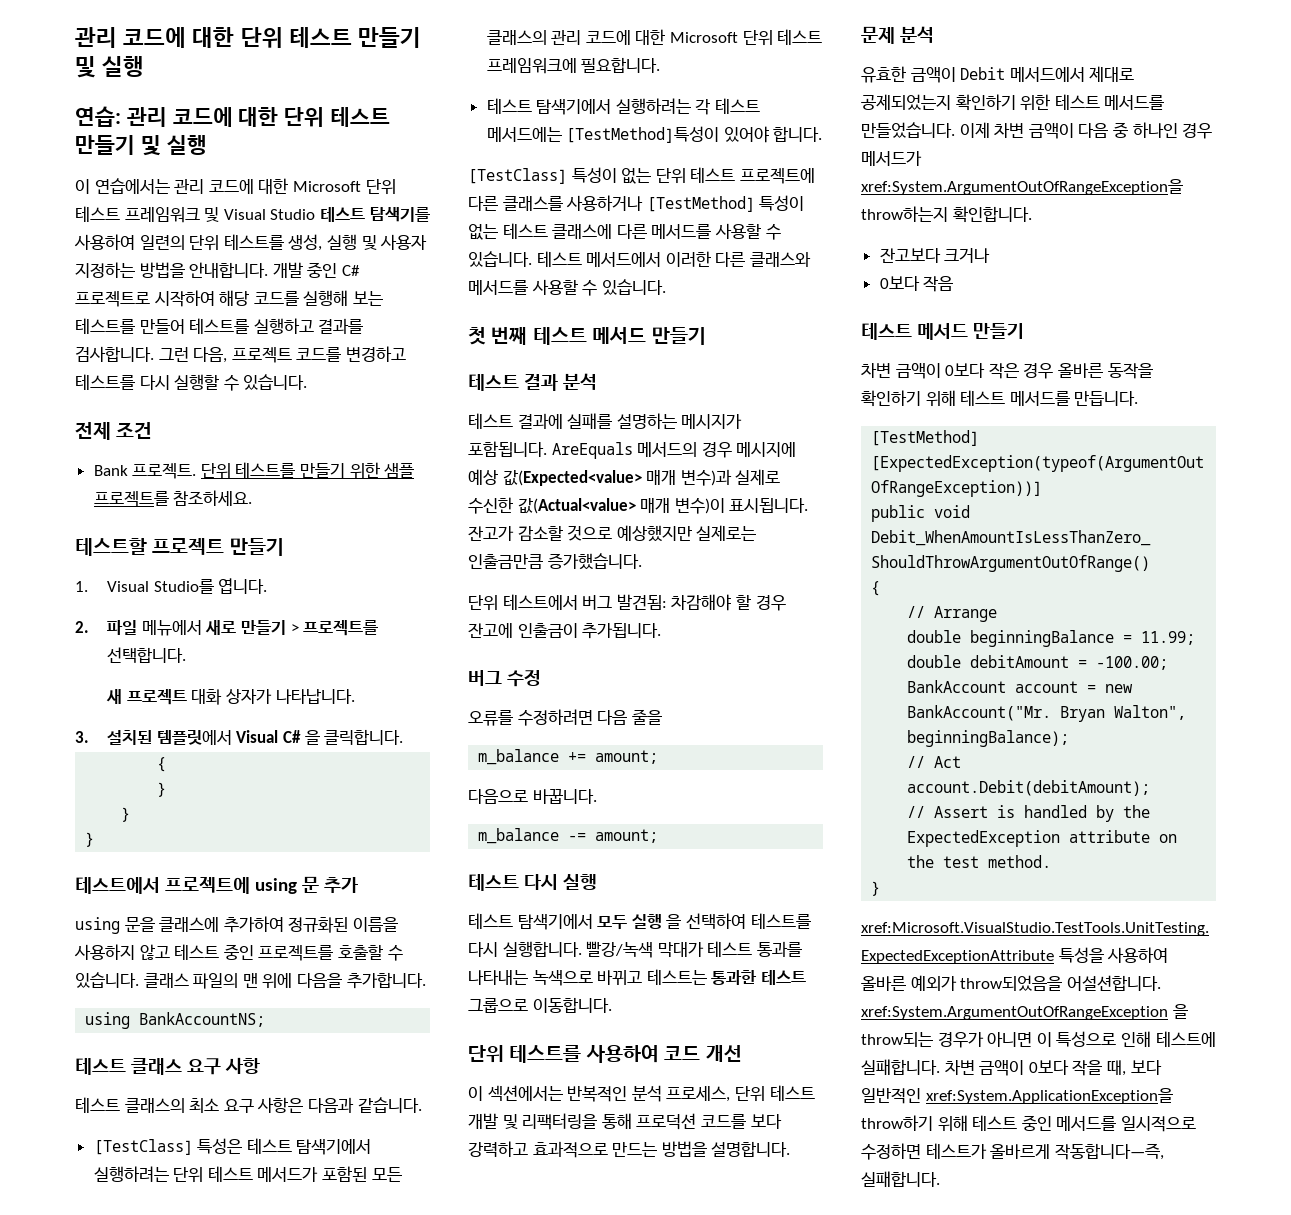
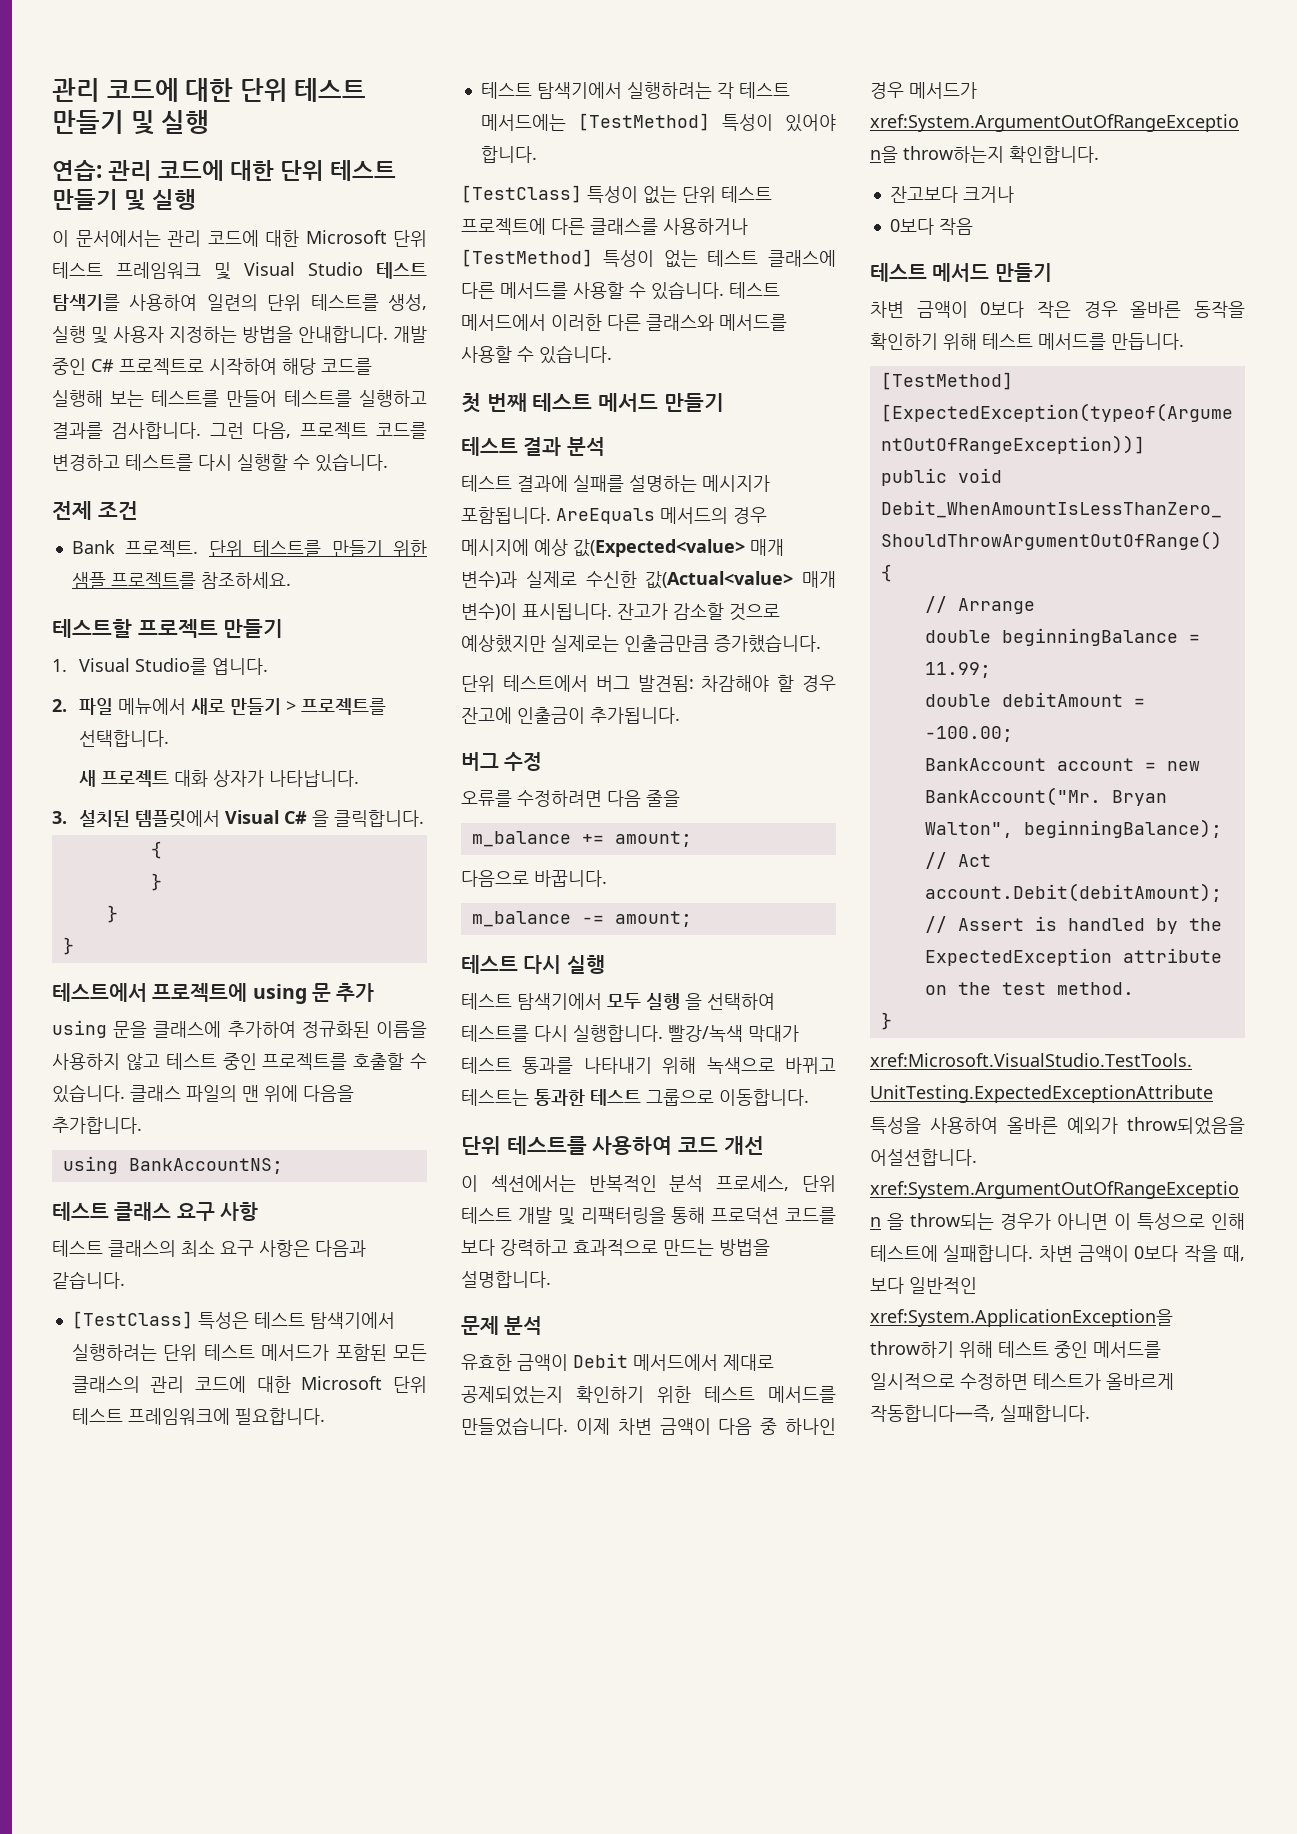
- 이 연습에서는 관리 코드에 대한 Microsoft 단위 테스트 프레임워크 및 Visual Studio 테스트 탐색기를 사용하여 일련의 단위 테스트를 생성, 실행 및 사용자 지정하는 방법을 안내합니다.
+ 이 문서에서는 관리 코드에 대한 Microsoft 단위 테스트 프레임워크 및 Visual Studio 테스트 탐색기를 사용하여 일련의 단위 테스트를 생성, 실행 및 사용자 지정하는 방법을 안내합니다.
- 테스트 탐색기에서 실행하려는 각 테스트 메서드에는 [TestMethod]특성이 있어야 합니다.
+ 테스트 탐색기에서 실행하려는 각 테스트 메서드에는 [TestMethod] 특성이 있어야 합니다.
- 빨강/녹색 막대가 테스트 통과를 나타내는 녹색으로 바뀌고 테스트는 통과한 테스트 그룹으로 이동합니다.
+ 빨강/녹색 막대가 테스트 통과를 나타내기 위해 녹색으로 바뀌고 테스트는 통과한 테스트 그룹으로 이동합니다.

